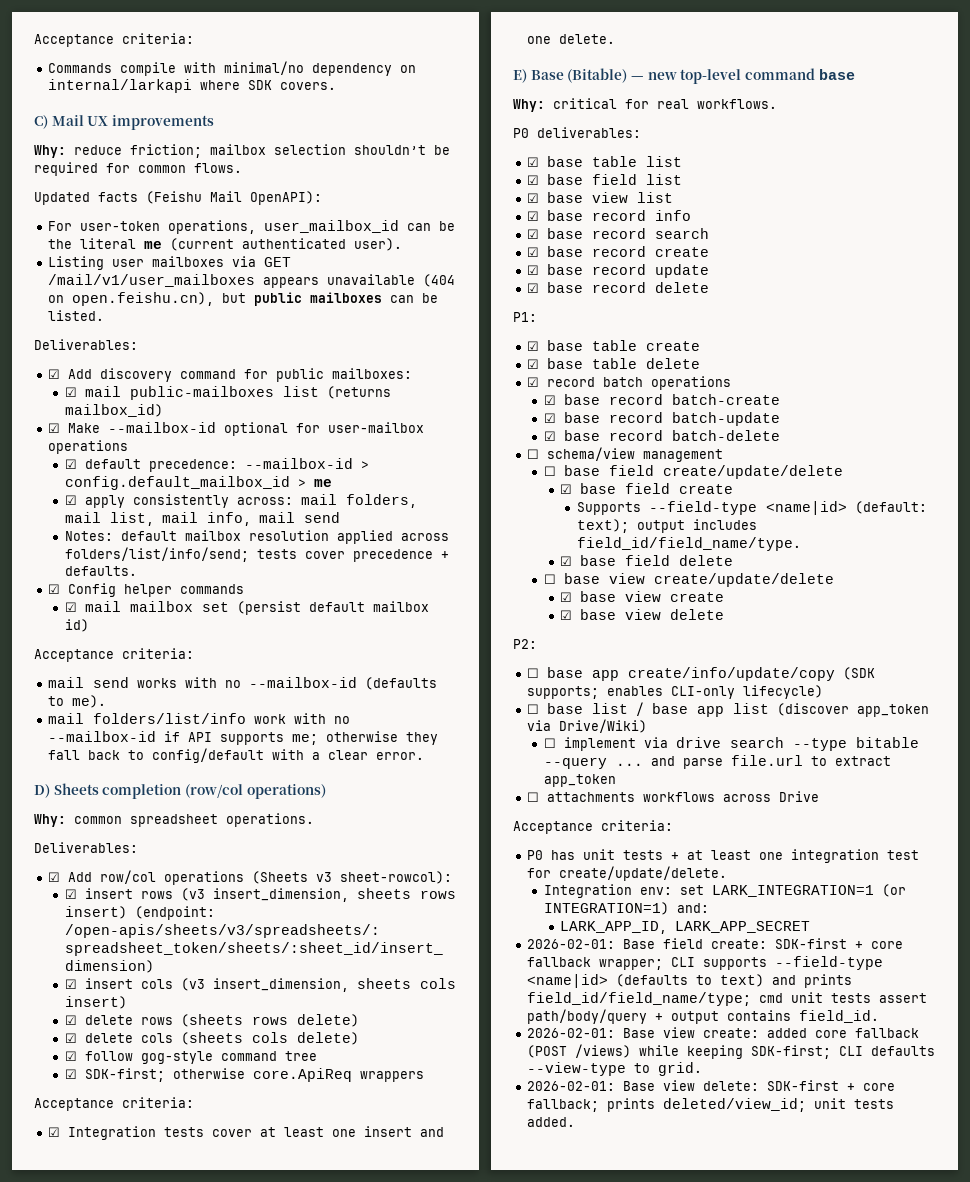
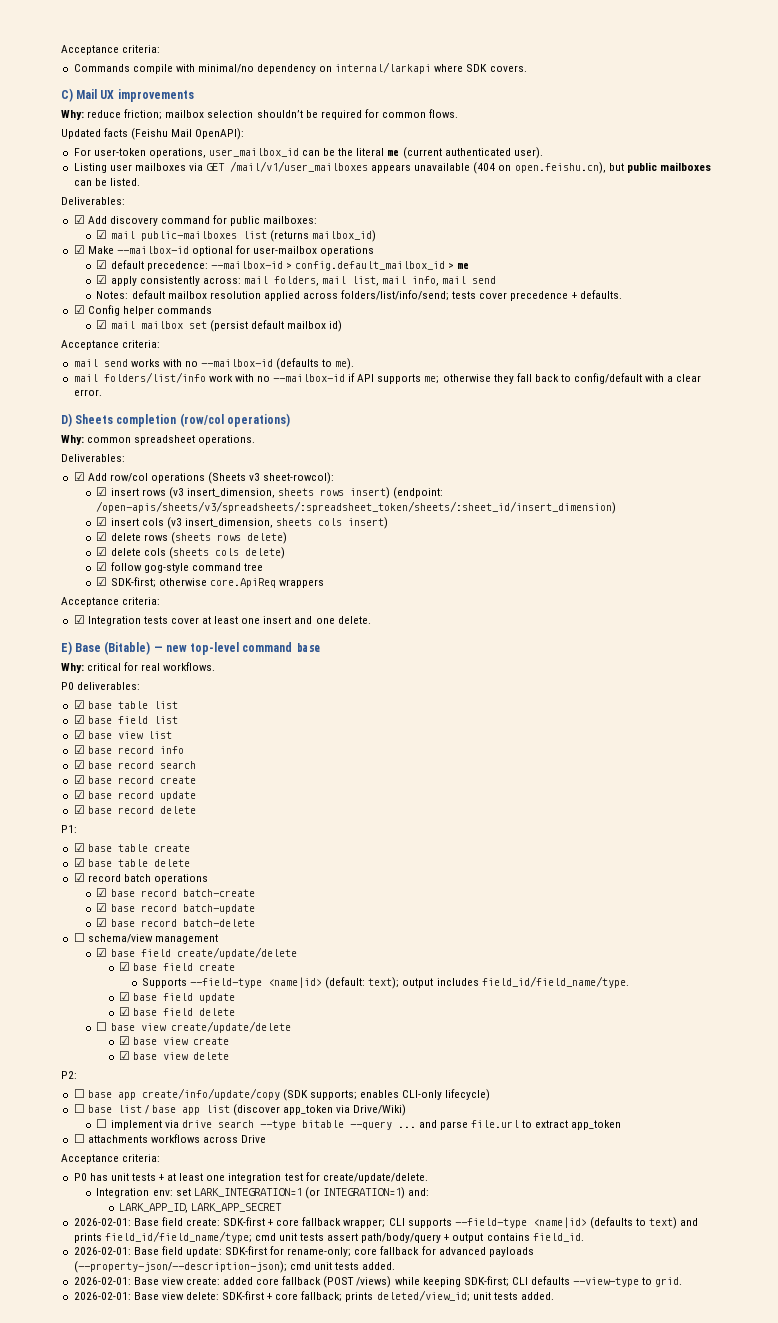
- ☐ base field create/update/delete
+ ☑ base field create/update/delete
+ ☑ base field update
+ 2026-02-01: Base field update: SDK-first for rename-only; core fallback for advanced payloads (--property-json/--description-json); cmd unit tests added.

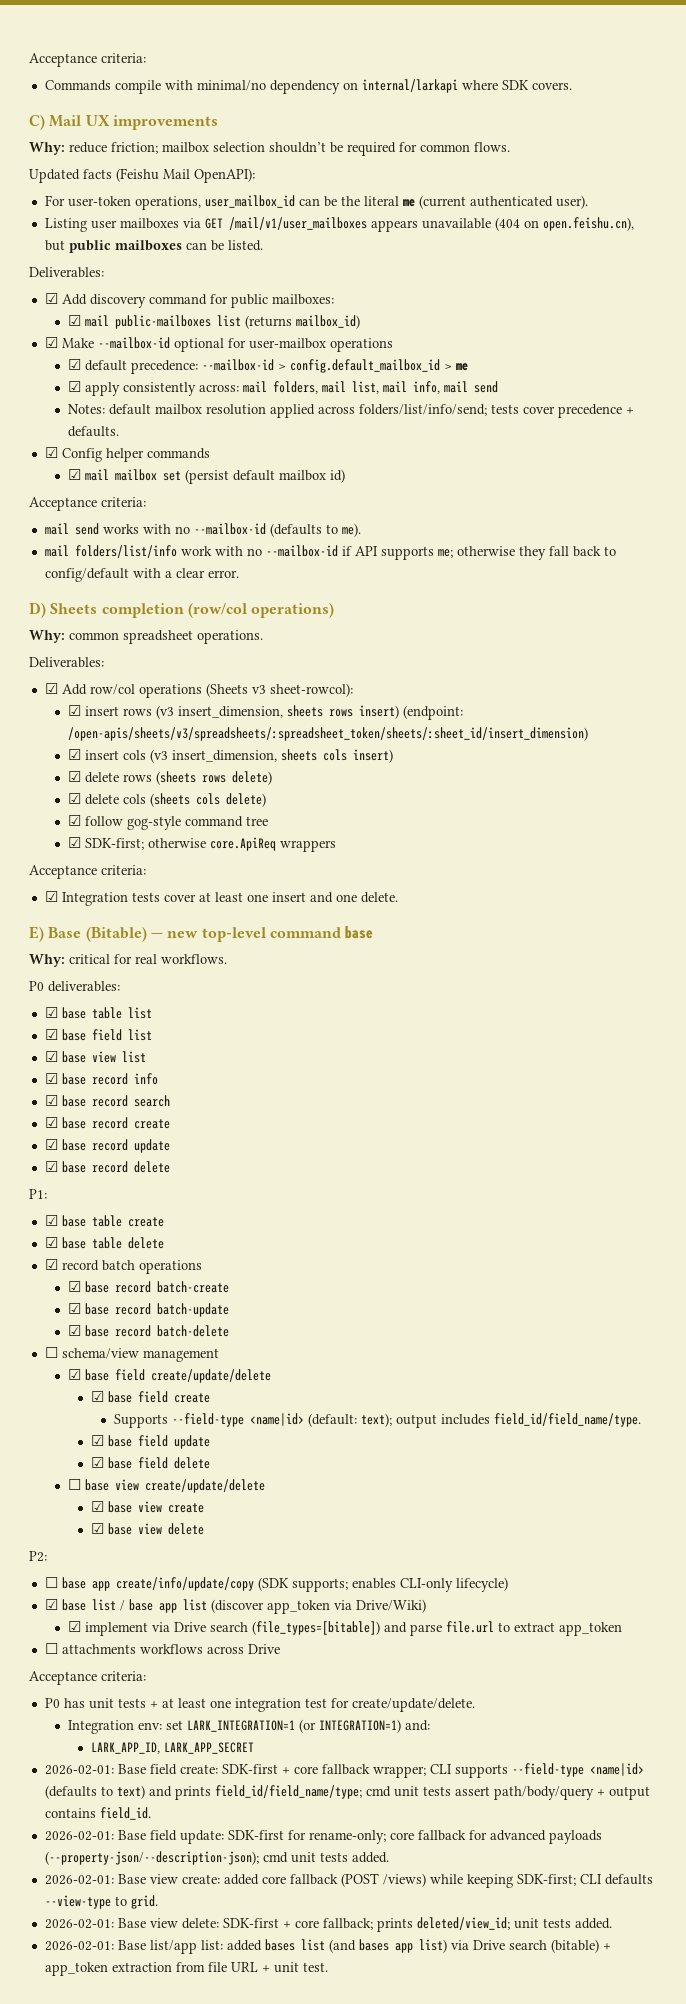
- ☐ base list / base app list (discover app_token via Drive/Wiki)
+ ☑ base list / base app list (discover app_token via Drive/Wiki)
- ☐ implement via drive search --type bitable --query ... and parse file.url to extract app_token
+ ☑ implement via Drive search (file_types=[bitable]) and parse file.url to extract app_token
+ 2026-02-01: Base list/app list: added bases list (and bases app list) via Drive search (bitable) + app_token extraction from file URL + unit test.

